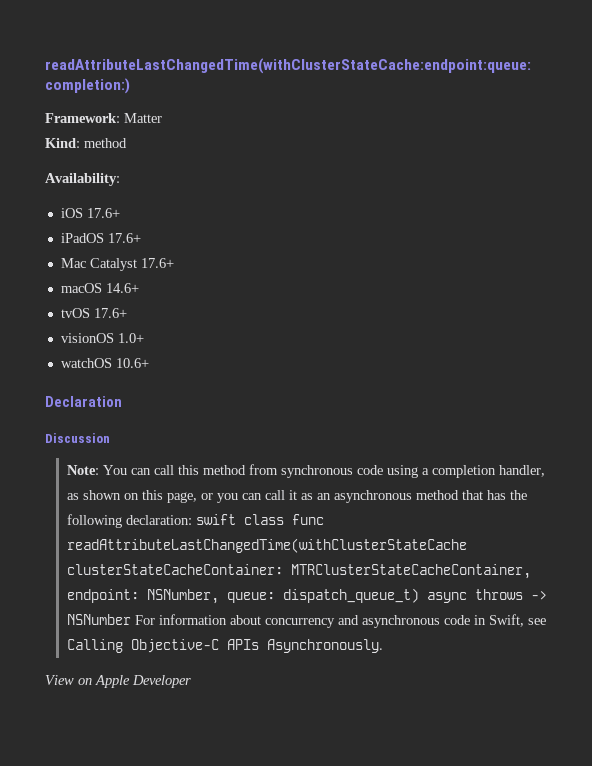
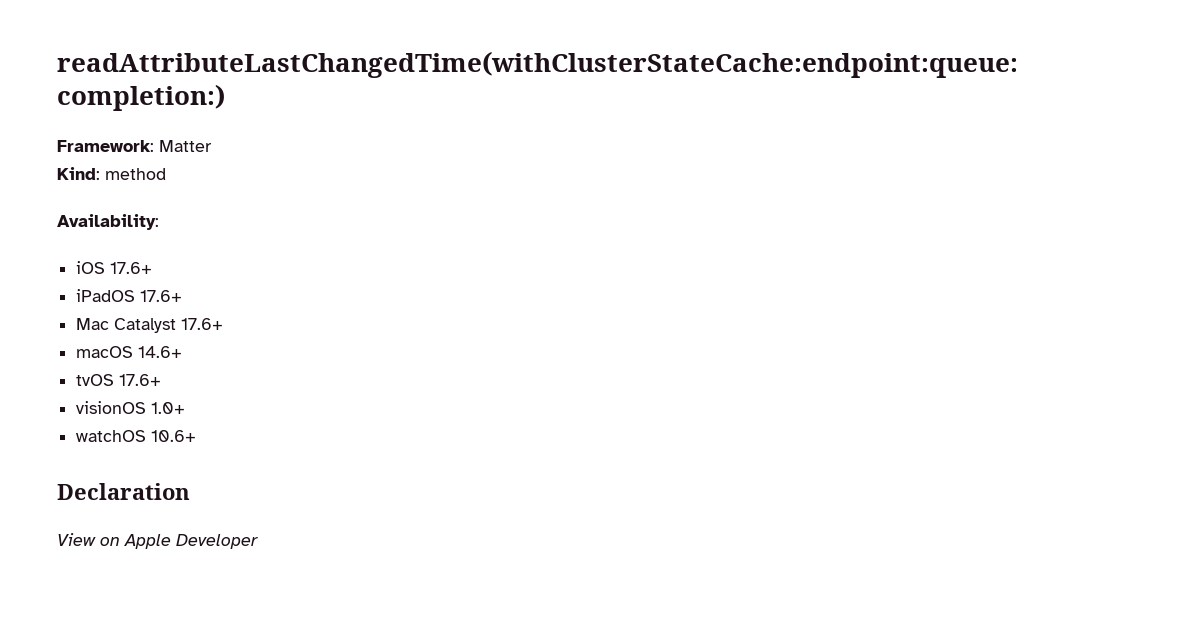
- Discussion
- Note: You can call this method from synchronous code using a completion handler, as shown on this page, or you can call it as an asynchronous method that has the following declaration: swift class func readAttributeLastChangedTime(withClusterStateCache clusterStateCacheContainer: MTRClusterStateCacheContainer, endpoint: NSNumber, queue: dispatch_queue_t) async throws -> NSNumber For information about concurrency and asynchronous code in Swift, see Calling Objective-C APIs Asynchronously.

